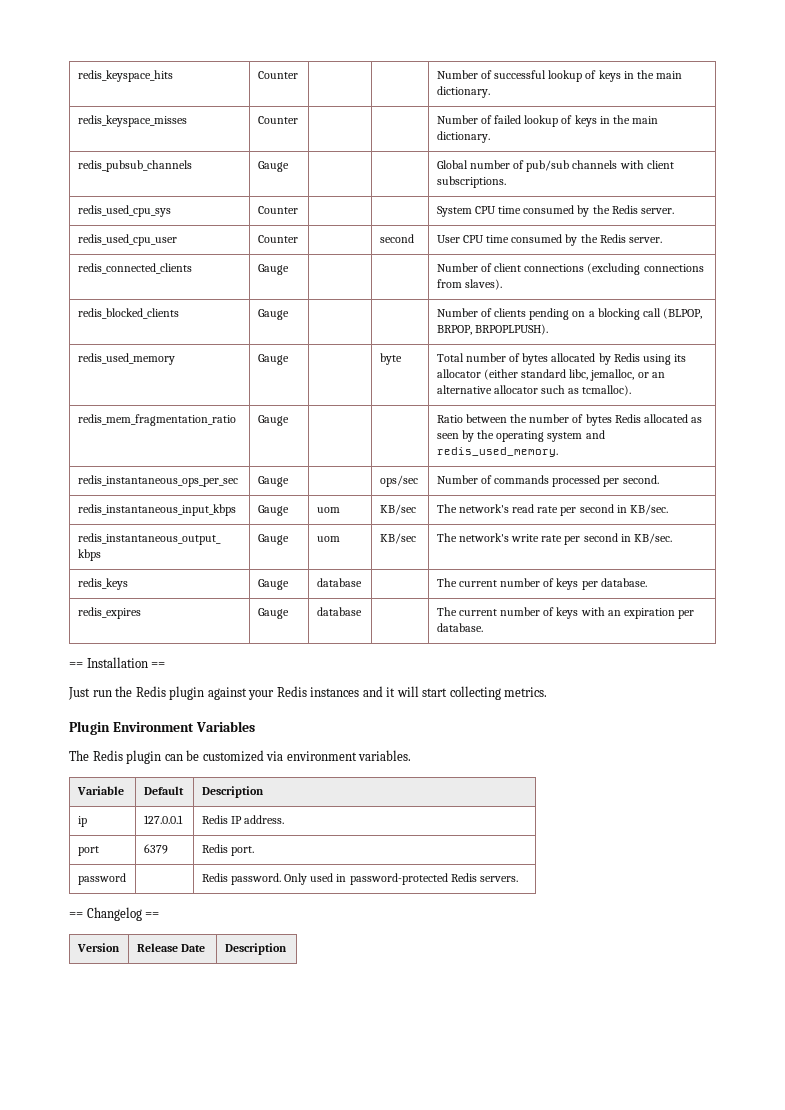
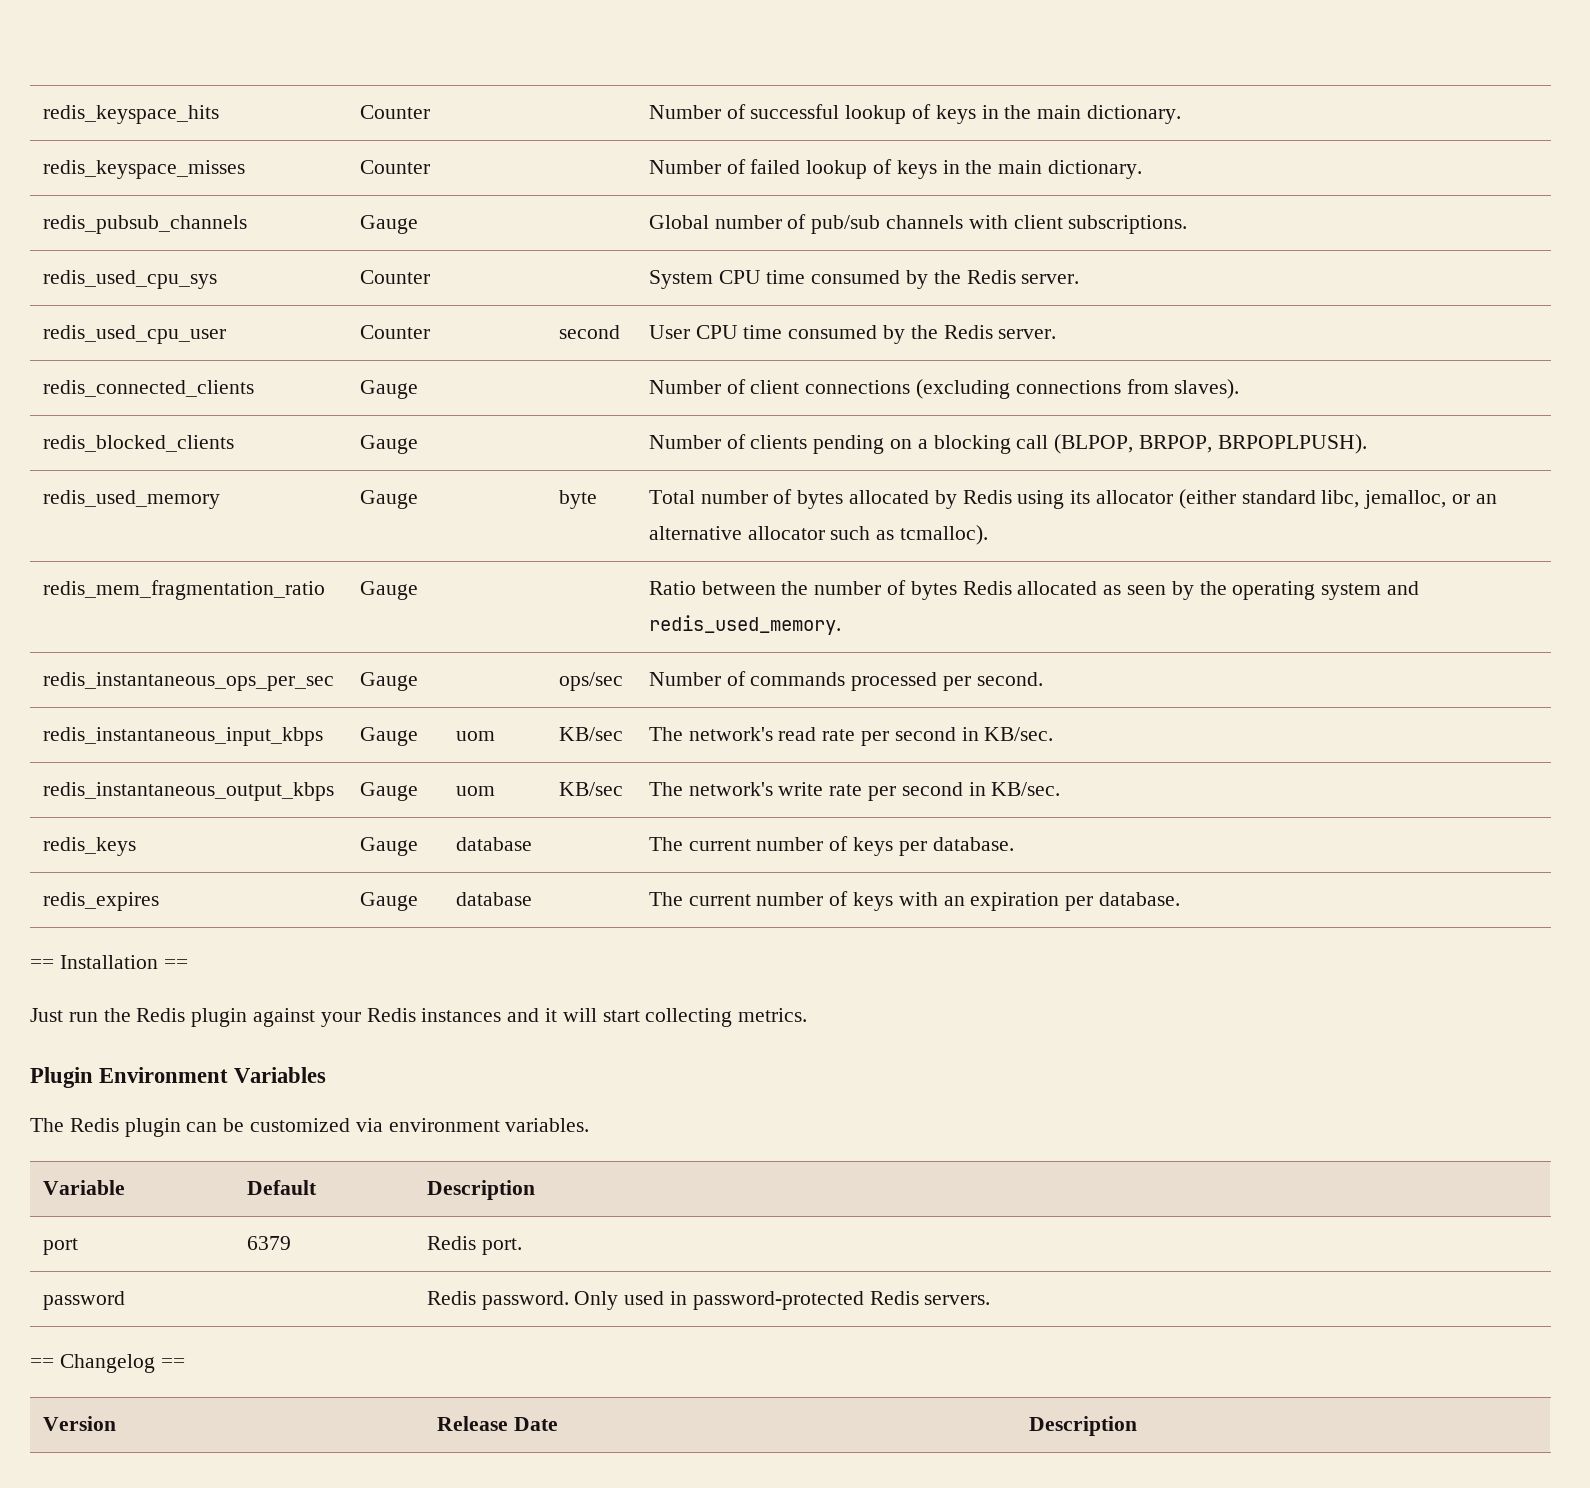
- ip | 127.0.0.1 | Redis IP address.

